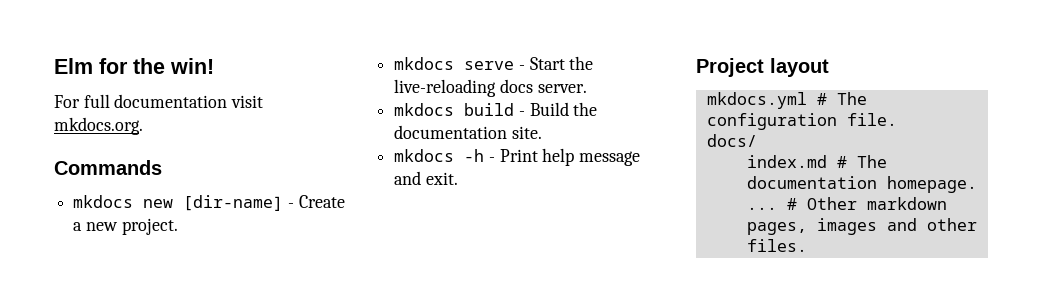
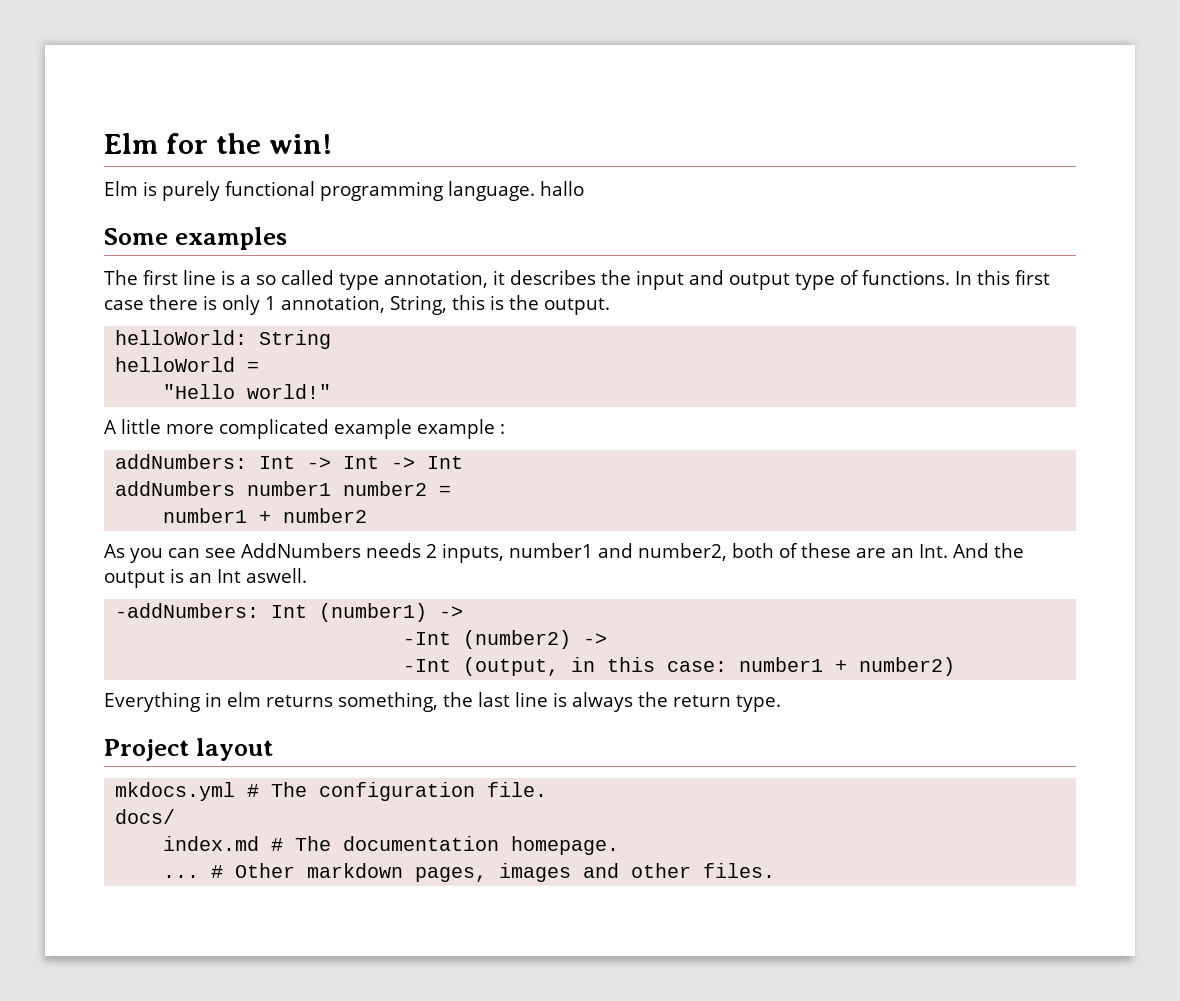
- For full documentation visit mkdocs.org.
- Commands
- mkdocs new [dir-name] - Create a new project.
- mkdocs serve - Start the live-reloading docs server.
- mkdocs build - Build the documentation site.
- mkdocs -h - Print help message and exit.
+ Elm is purely functional programming language. hallo
+ Some examples
+ The first line is a so called type annotation, it describes the input and output type of functions. In this first case there is only 1 annotation, String, this is the output.
+ helloWorld: String
+ helloWorld =
+ "Hello world!"
+ A little more complicated example example :
+ addNumbers: Int -> Int -> Int
+ addNumbers number1 number2 =
+ number1 + number2
+ As you can see AddNumbers needs 2 inputs, number1 and number2, both of these are an Int. And the output is an Int aswell.
+ -addNumbers: Int (number1) ->
+ -Int (number2) ->
+ -Int (output, in this case: number1 + number2)
+ Everything in elm returns something, the last line is always the return type.

